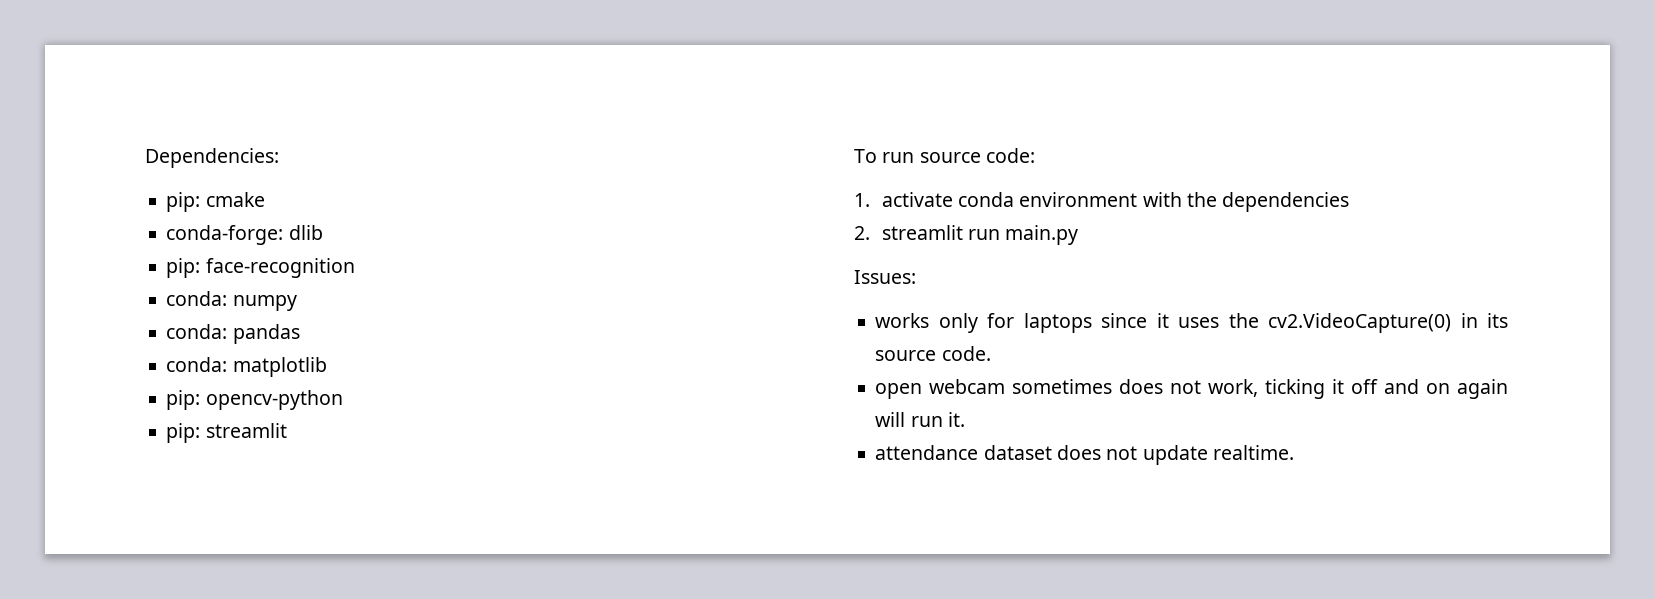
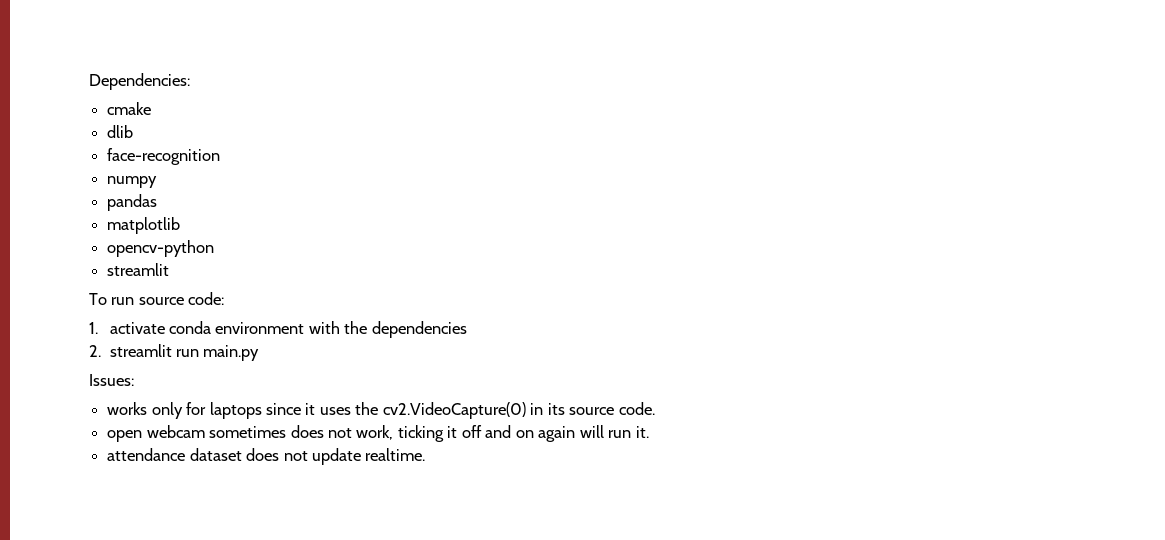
- pip: cmake
+ cmake
- conda-forge: dlib
+ dlib
- pip: face-recognition
+ face-recognition
- conda: numpy
+ numpy
- conda: pandas
+ pandas
- conda: matplotlib
+ matplotlib
- pip: opencv-python
- pip: streamlit
+ opencv-python
+ streamlit

